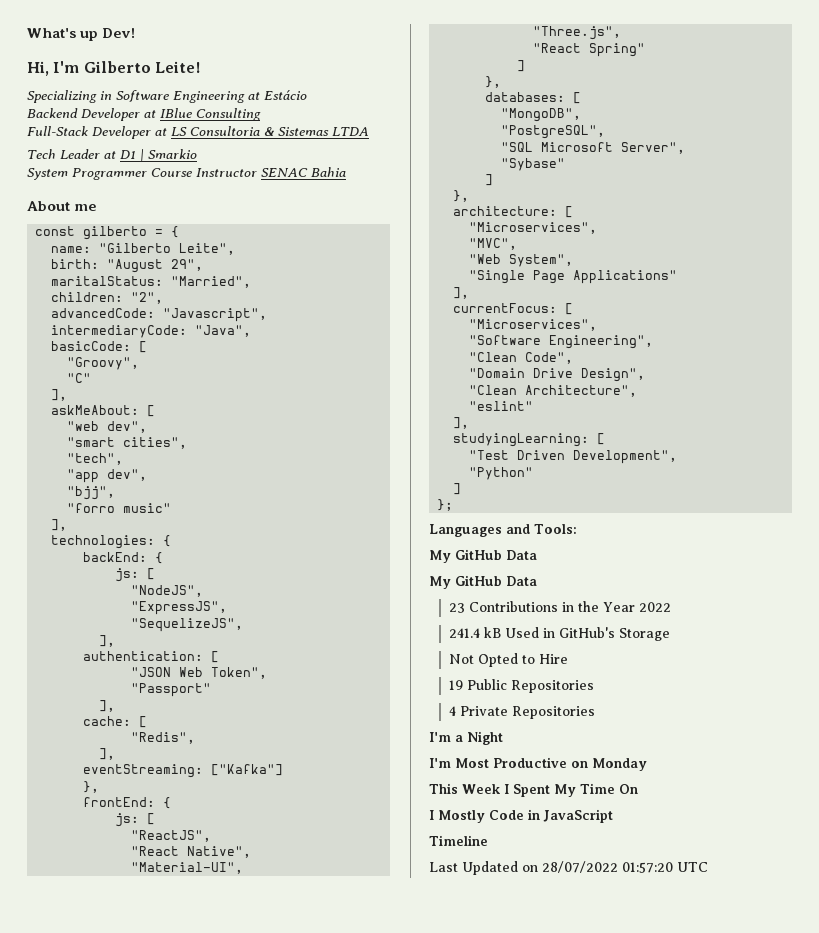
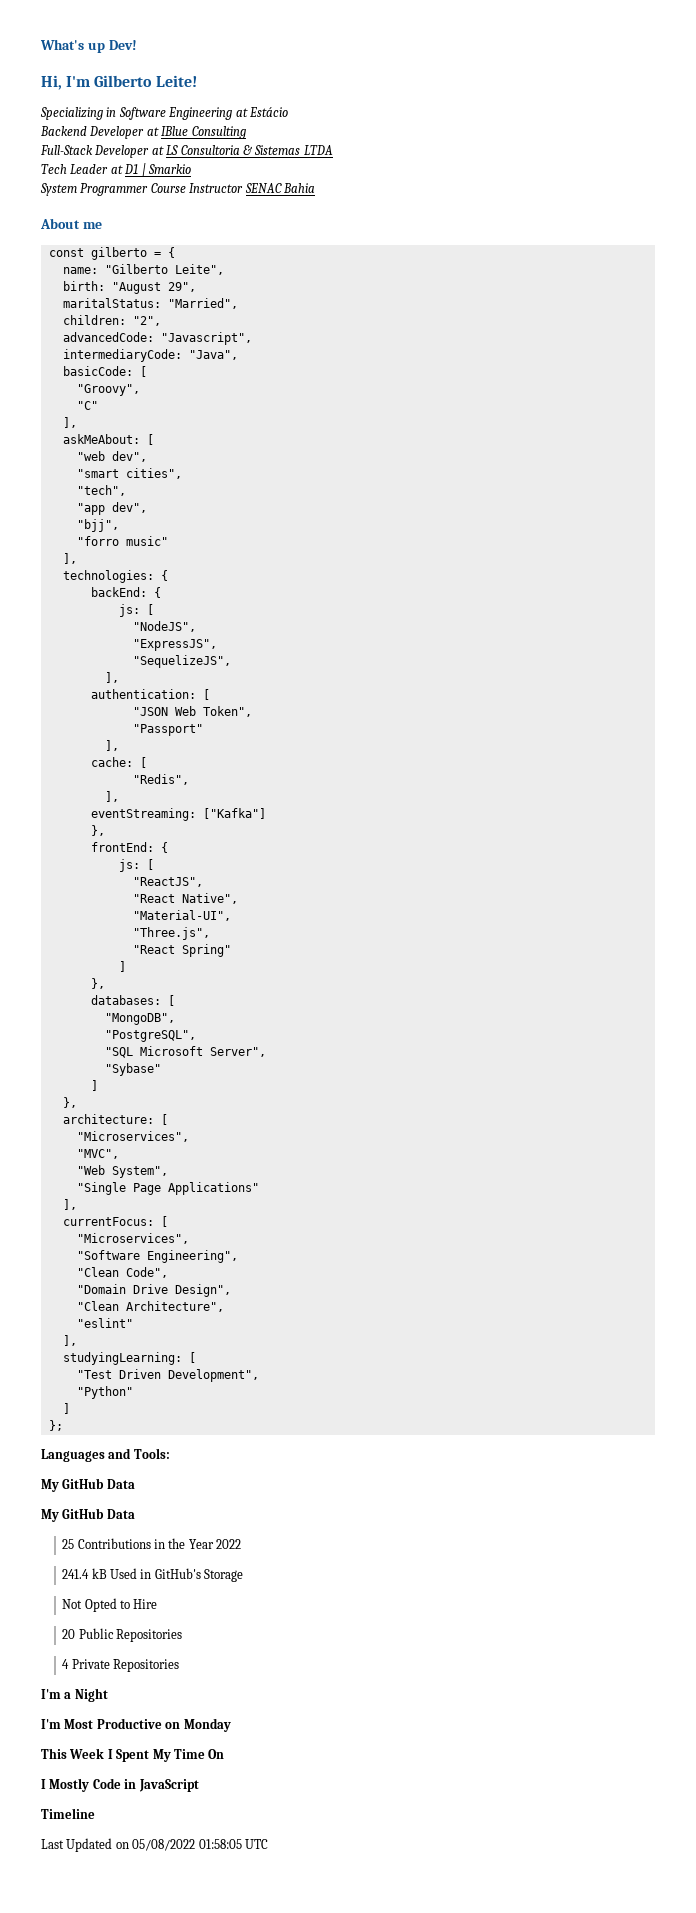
- 23 Contributions in the Year 2022
+ 25 Contributions in the Year 2022
- 19 Public Repositories
+ 20 Public Repositories
- Last Updated on 28/07/2022 01:57:20 UTC
+ Last Updated on 05/08/2022 01:58:05 UTC

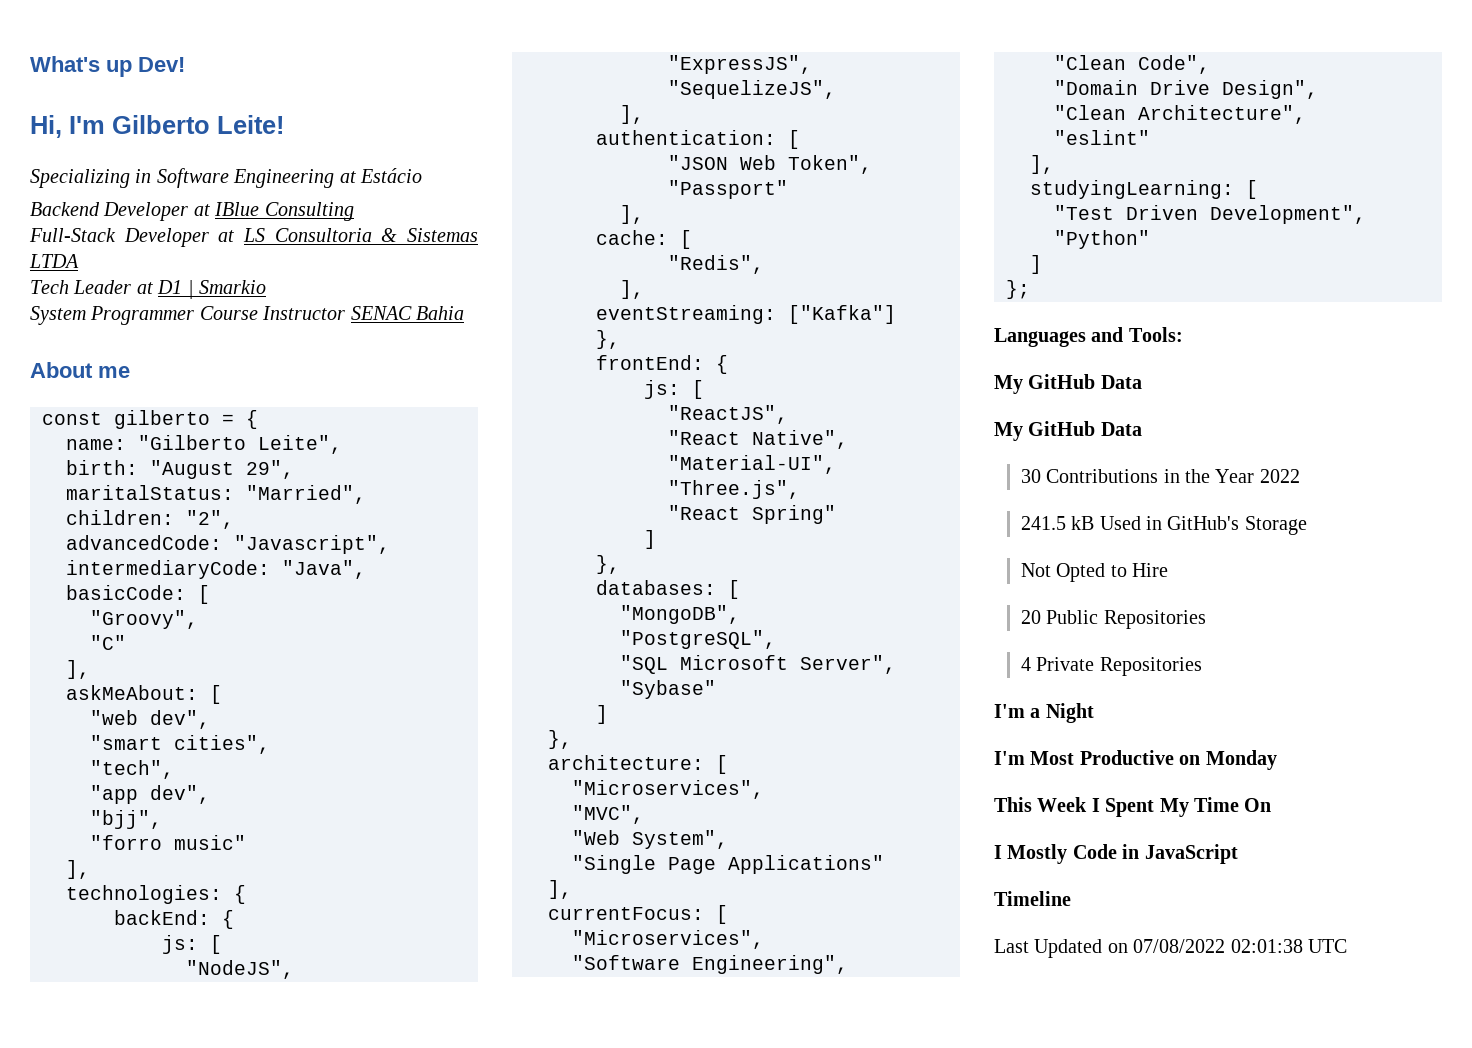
- 25 Contributions in the Year 2022
+ 30 Contributions in the Year 2022
- 241.4 kB Used in GitHub's Storage
+ 241.5 kB Used in GitHub's Storage
- Last Updated on 05/08/2022 01:58:05 UTC
+ Last Updated on 07/08/2022 02:01:38 UTC

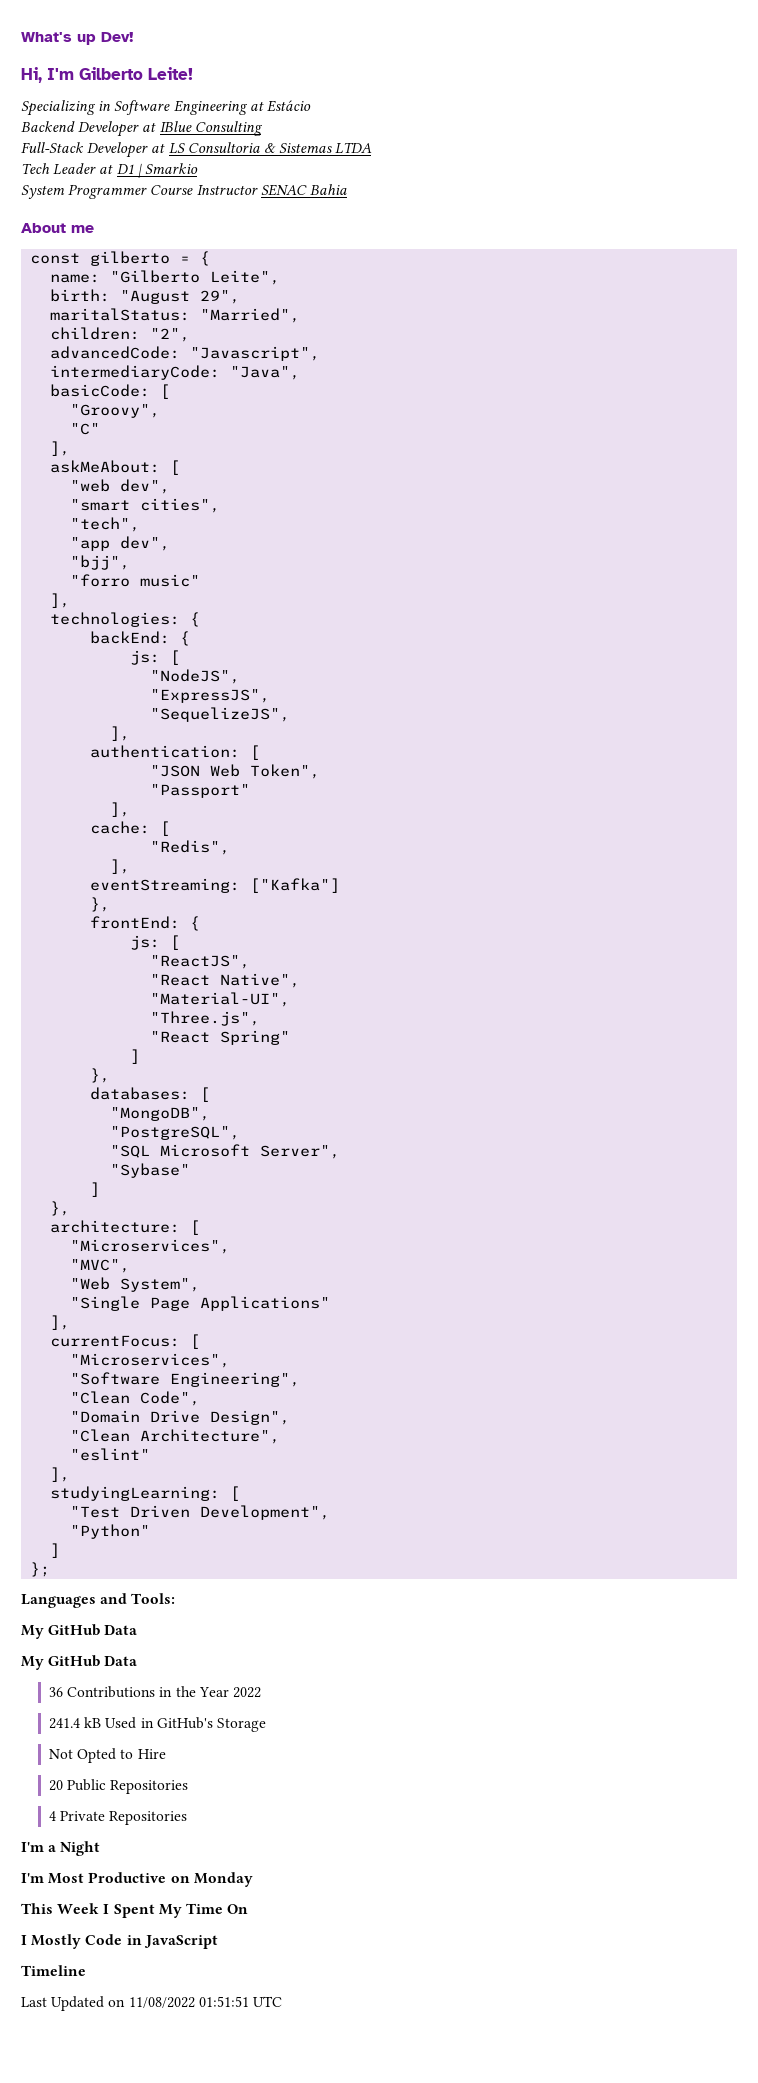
- 30 Contributions in the Year 2022
+ 36 Contributions in the Year 2022
- 241.5 kB Used in GitHub's Storage
+ 241.4 kB Used in GitHub's Storage
- Last Updated on 07/08/2022 02:01:38 UTC
+ Last Updated on 11/08/2022 01:51:51 UTC

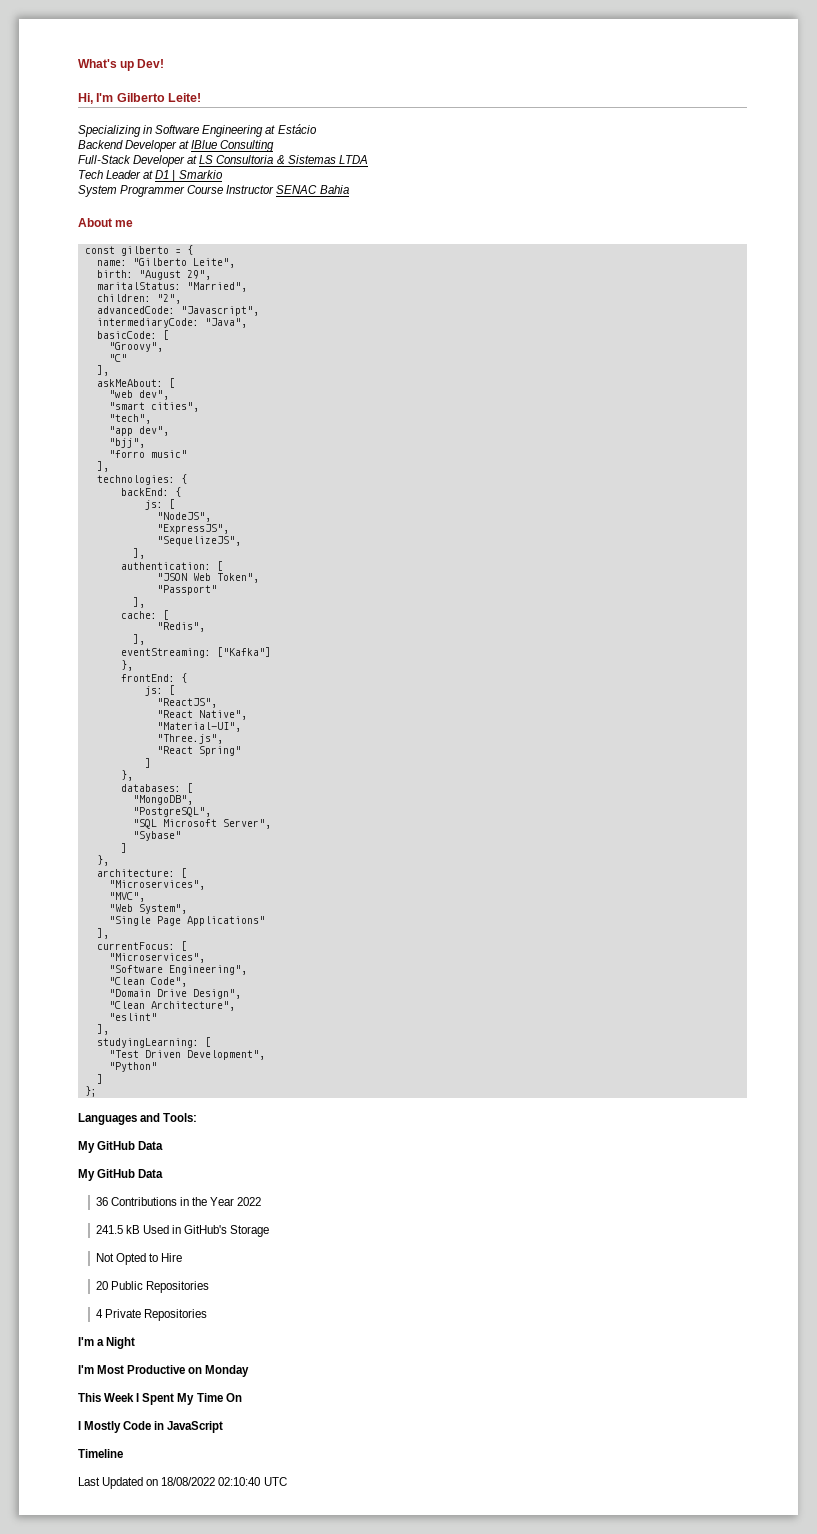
- 241.4 kB Used in GitHub's Storage
+ 241.5 kB Used in GitHub's Storage
- Last Updated on 11/08/2022 01:51:51 UTC
+ Last Updated on 18/08/2022 02:10:40 UTC

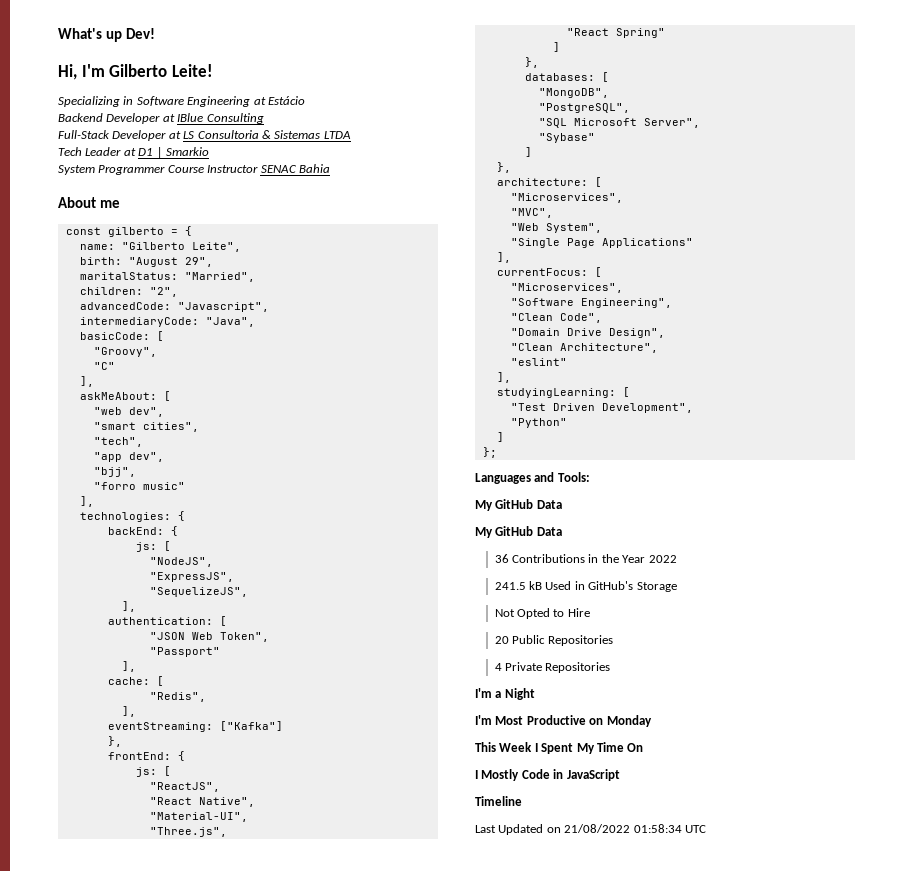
- Last Updated on 18/08/2022 02:10:40 UTC
+ Last Updated on 21/08/2022 01:58:34 UTC

